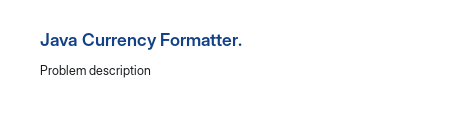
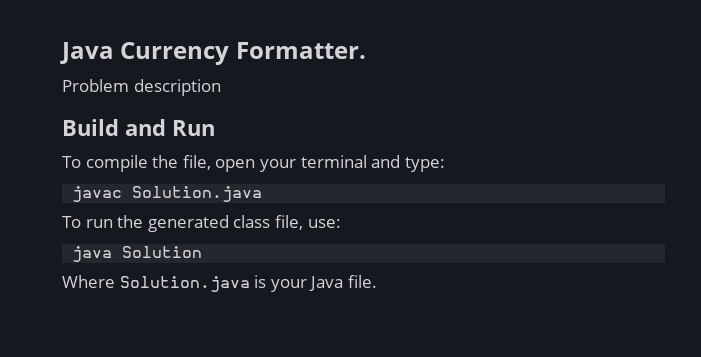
+ Build and Run
+ To compile the file, open your terminal and type:
+ javac Solution.java
+ To run the generated class file, use:
+ java Solution
+ Where Solution.java is your Java file.

